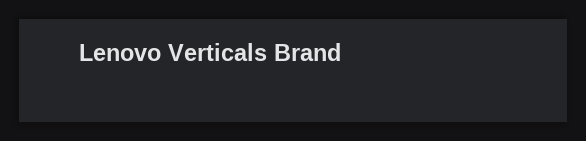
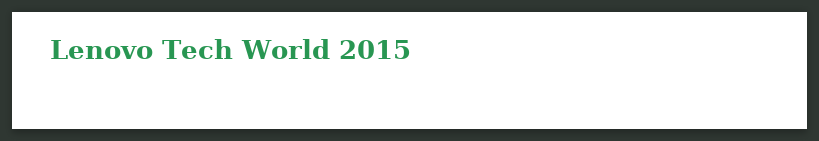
- Lenovo Verticals Brand
+ Lenovo Tech World 2015

